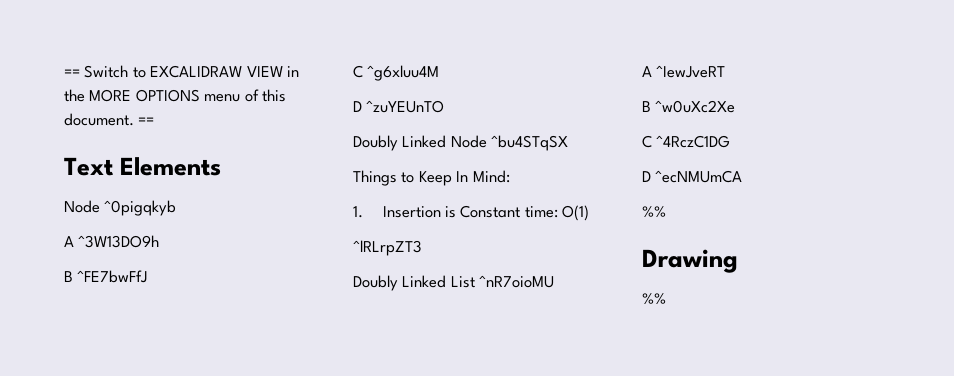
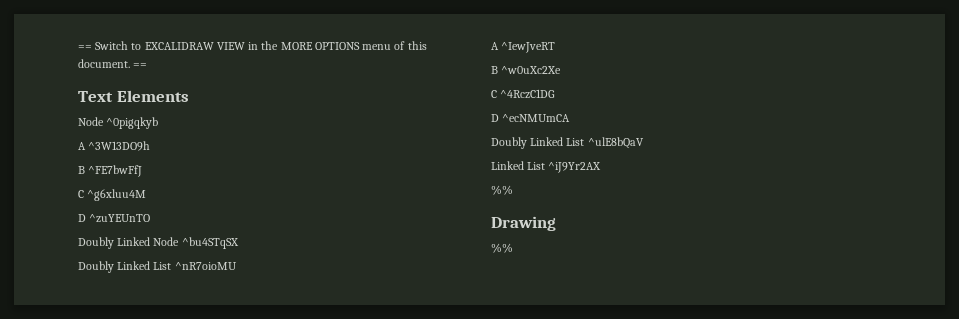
- Things to Keep In Mind:
- 1. Insertion is Constant time: O(1)
- ^lRLrpZT3
+ Doubly Linked List ^ulE8bQaV
+ Linked List ^iJ9Yr2AX

